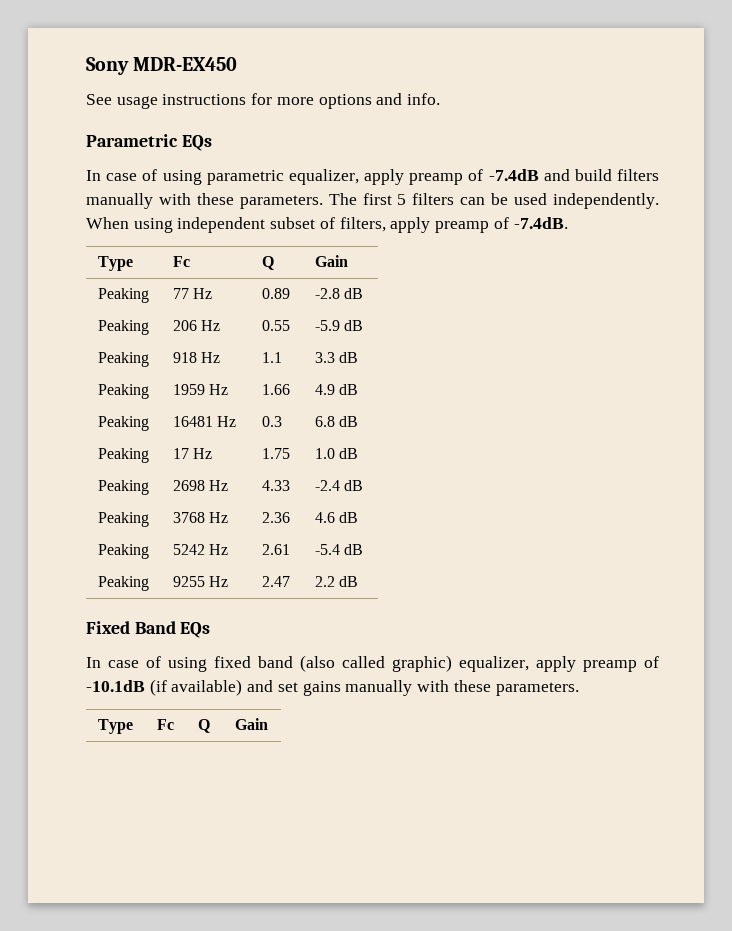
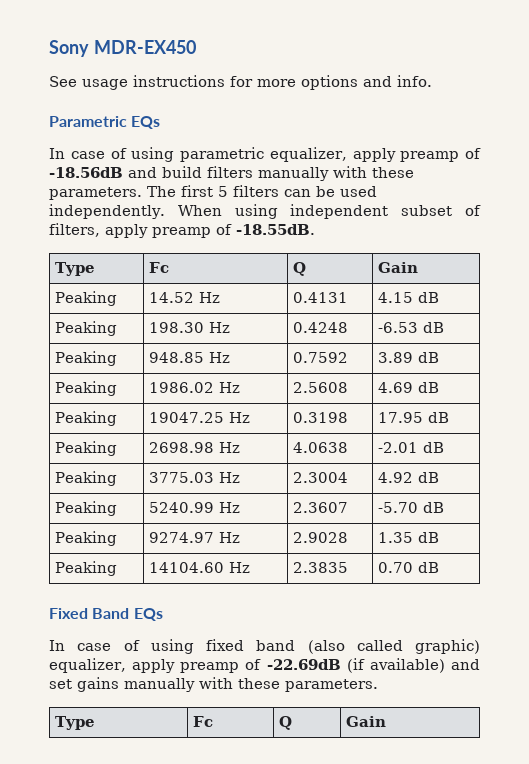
- In case of using parametric equalizer, apply preamp of -7.4dB and build filters manually with these parameters.
+ In case of using parametric equalizer, apply preamp of -18.56dB and build filters manually with these parameters.
- When using independent subset of filters, apply preamp of -7.4dB.
+ When using independent subset of filters, apply preamp of -18.55dB.
- Peaking | 77 Hz | 0.89 | -2.8 dB
- Peaking | 206 Hz | 0.55 | -5.9 dB
- Peaking | 918 Hz | 1.1 | 3.3 dB
- Peaking | 1959 Hz | 1.66 | 4.9 dB
- Peaking | 16481 Hz | 0.3 | 6.8 dB
- Peaking | 17 Hz | 1.75 | 1.0 dB
- Peaking | 2698 Hz | 4.33 | -2.4 dB
- Peaking | 3768 Hz | 2.36 | 4.6 dB
- Peaking | 5242 Hz | 2.61 | -5.4 dB
- Peaking | 9255 Hz | 2.47 | 2.2 dB
+ Peaking | 14.52 Hz | 0.4131 | 4.15 dB
+ Peaking | 198.30 Hz | 0.4248 | -6.53 dB
+ Peaking | 948.85 Hz | 0.7592 | 3.89 dB
+ Peaking | 1986.02 Hz | 2.5608 | 4.69 dB
+ Peaking | 19047.25 Hz | 0.3198 | 17.95 dB
+ Peaking | 2698.98 Hz | 4.0638 | -2.01 dB
+ Peaking | 3775.03 Hz | 2.3004 | 4.92 dB
+ Peaking | 5240.99 Hz | 2.3607 | -5.70 dB
+ Peaking | 9274.97 Hz | 2.9028 | 1.35 dB
+ Peaking | 14104.60 Hz | 2.3835 | 0.70 dB
- In case of using fixed band (also called graphic) equalizer, apply preamp of -10.1dB (if available) and set gains manually with these parameters.
+ In case of using fixed band (also called graphic) equalizer, apply preamp of -22.69dB (if available) and set gains manually with these parameters.

